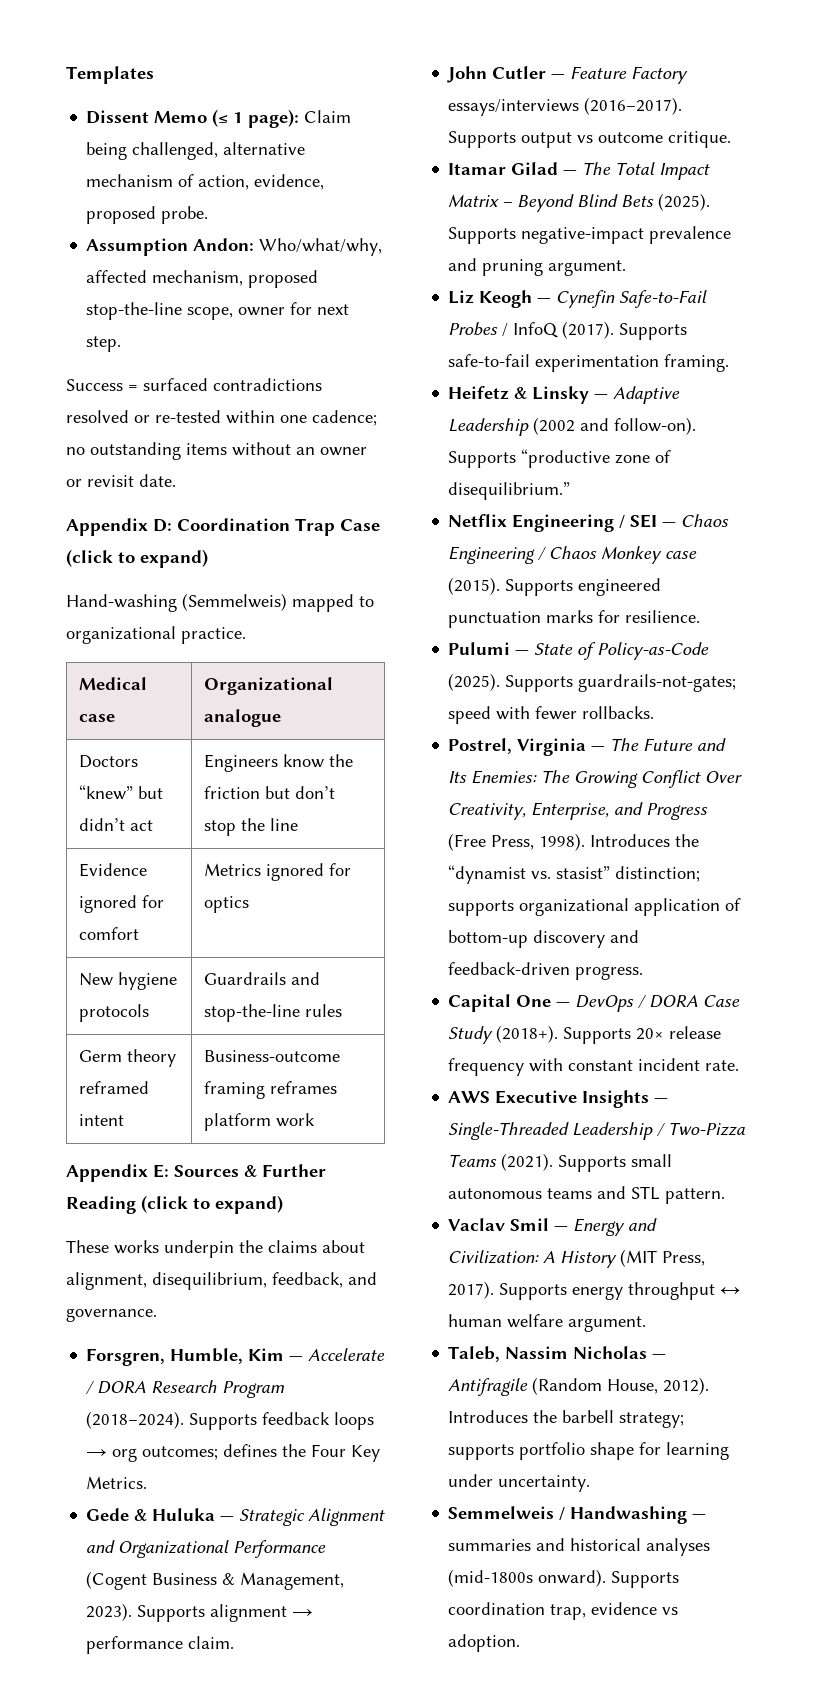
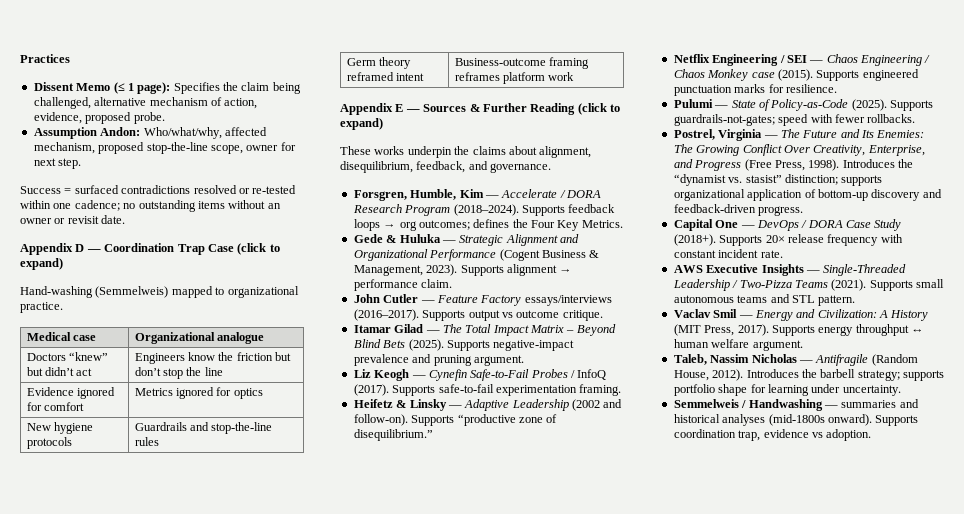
- Templates
+ Practices
- Dissent Memo (≤ 1 page): Claim being challenged, alternative mechanism of action, evidence, proposed probe.
+ Dissent Memo (≤ 1 page): Specifies the claim being challenged, alternative mechanism of action, evidence, proposed probe.
- Appendix D: Coordination Trap Case (click to expand)
+ Appendix D — Coordination Trap Case (click to expand)
- Appendix E: Sources & Further Reading (click to expand)
+ Appendix E — Sources & Further Reading (click to expand)

